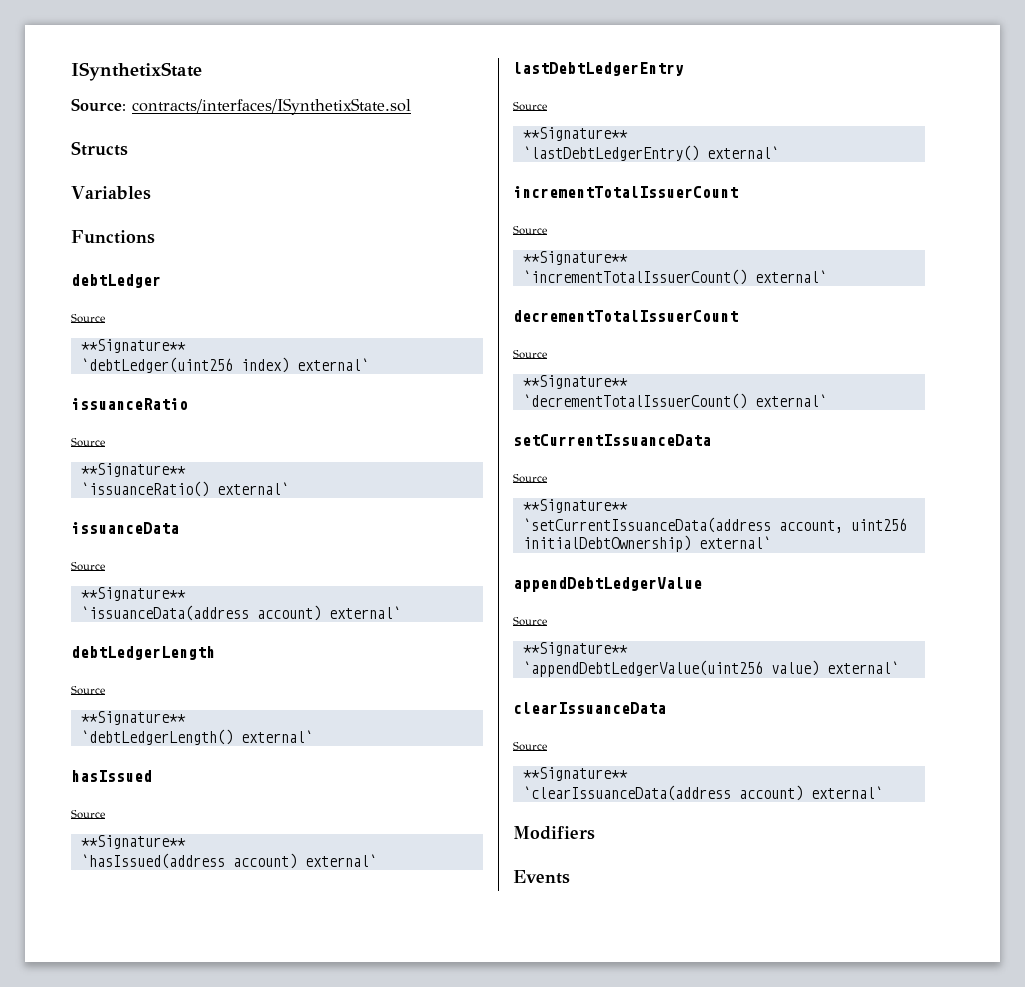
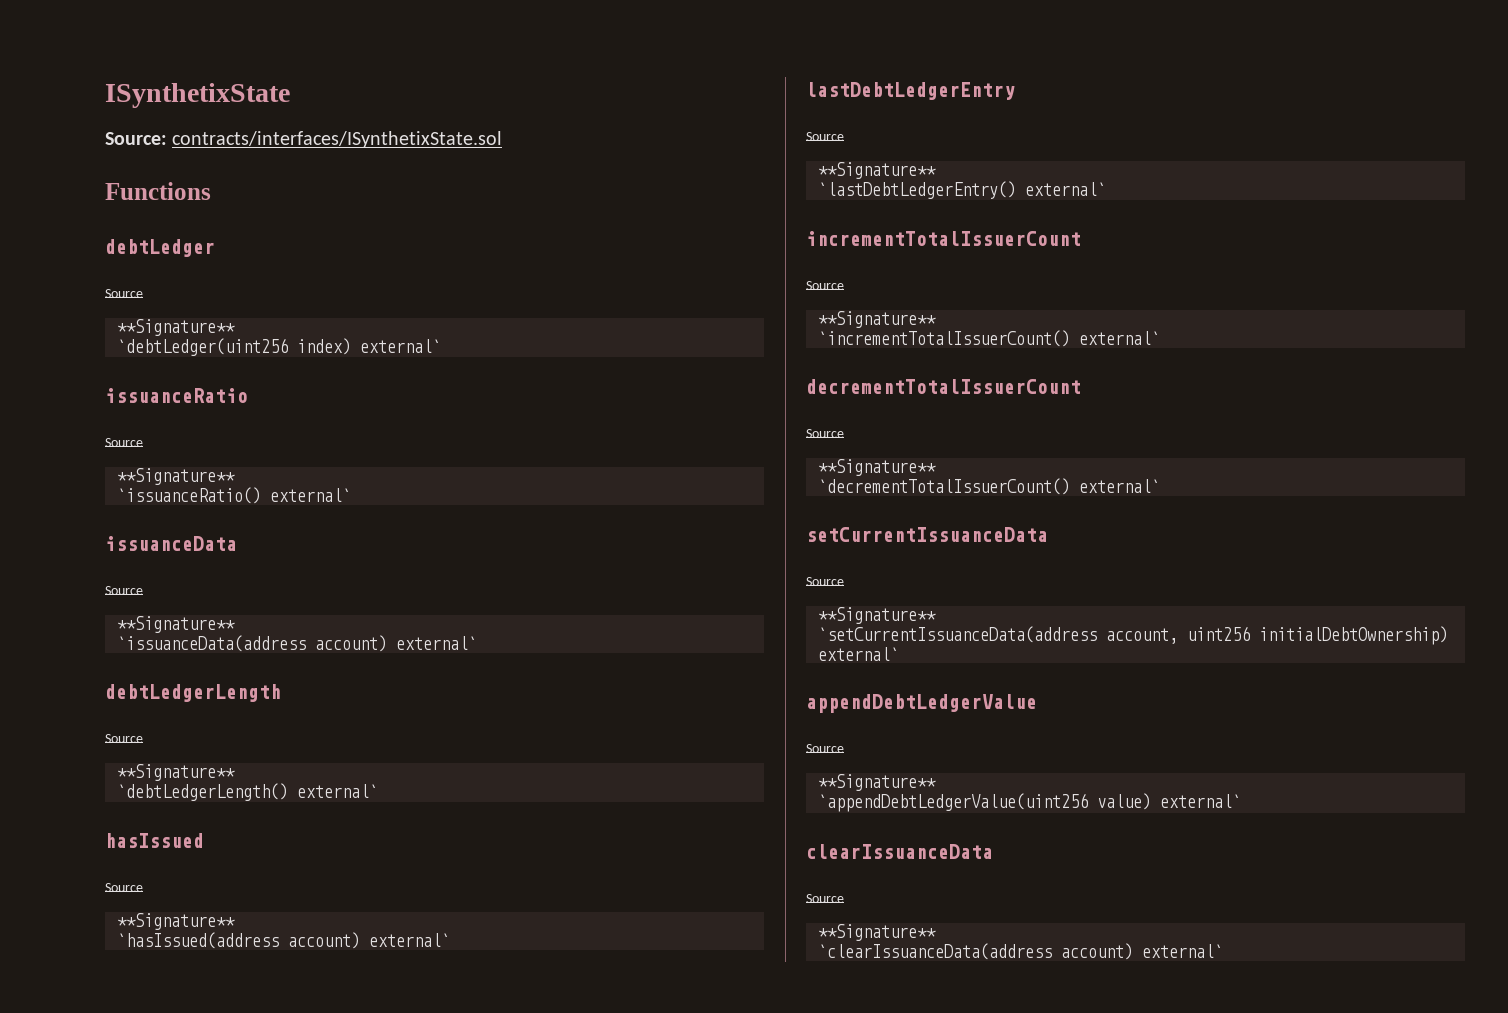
- Structs
- Variables
- Modifiers
- Events

